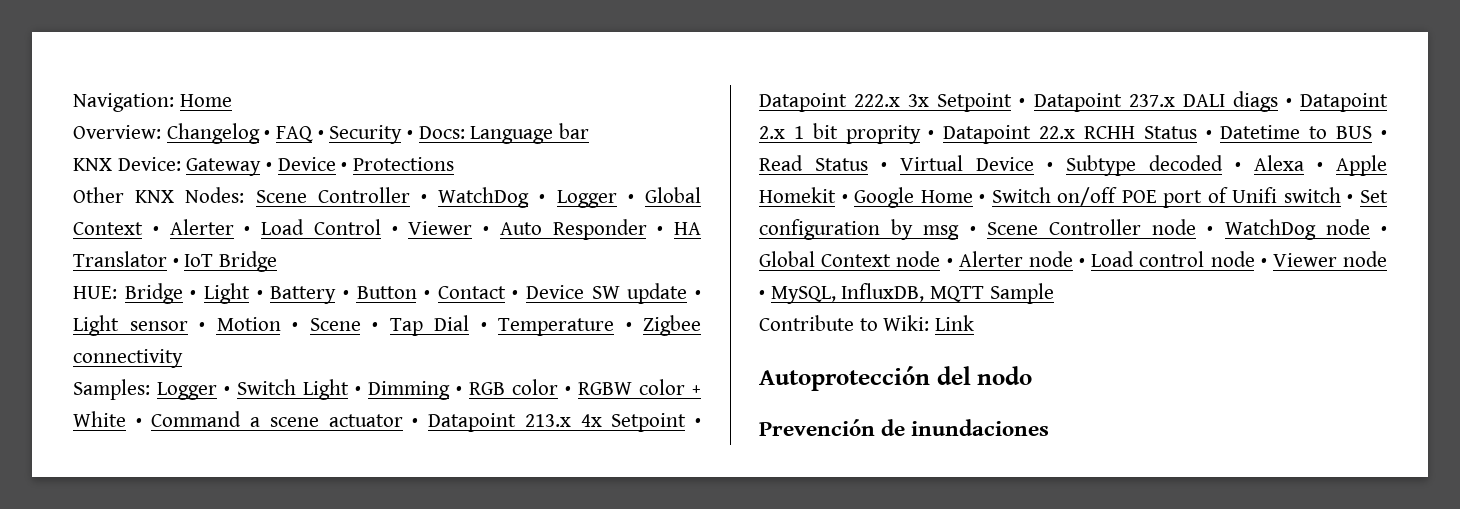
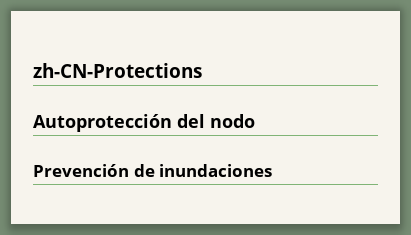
- Navigation: Home
- Overview: Changelog • FAQ • Security • Docs: Language bar
- KNX Device: Gateway • Device • Protections
- Other KNX Nodes: Scene Controller • WatchDog • Logger • Global Context • Alerter • Load Control • Viewer • Auto Responder • HA Translator • IoT Bridge
- HUE: Bridge • Light • Battery • Button • Contact • Device SW update • Light sensor • Motion • Scene • Tap Dial • Temperature • Zigbee connectivity
- Samples: Logger • Switch Light • Dimming • RGB color • RGBW color + White • Command a scene actuator • Datapoint 213.x 4x Setpoint • Datapoint 222.x 3x Setpoint • Datapoint 237.x DALI diags • Datapoint 2.x 1 bit proprity • Datapoint 22.x RCHH Status • Datetime to BUS • Read Status • Virtual Device • Subtype decoded • Alexa • Apple Homekit • Google Home • Switch on/off POE port of Unifi switch • Set configuration by msg • Scene Controller node • WatchDog node • Global Context node • Alerter node • Load control node • Viewer node • MySQL, InfluxDB, MQTT Sample
- Contribute to Wiki: Link
+ zh-CN-Protections

